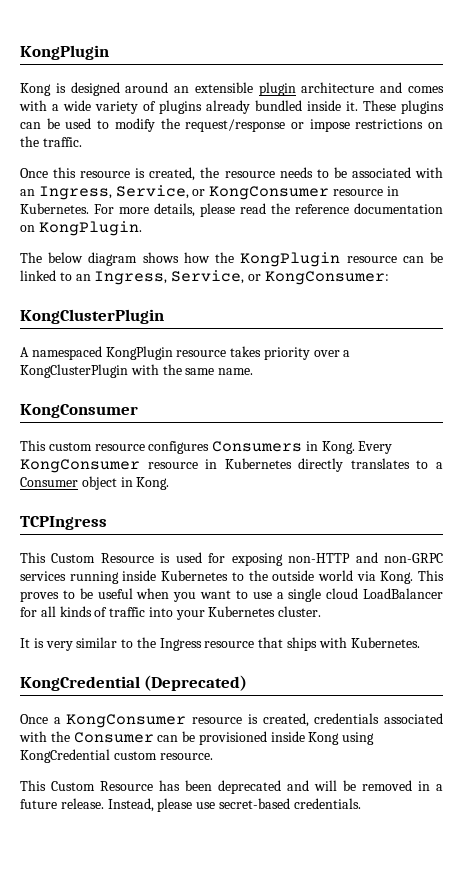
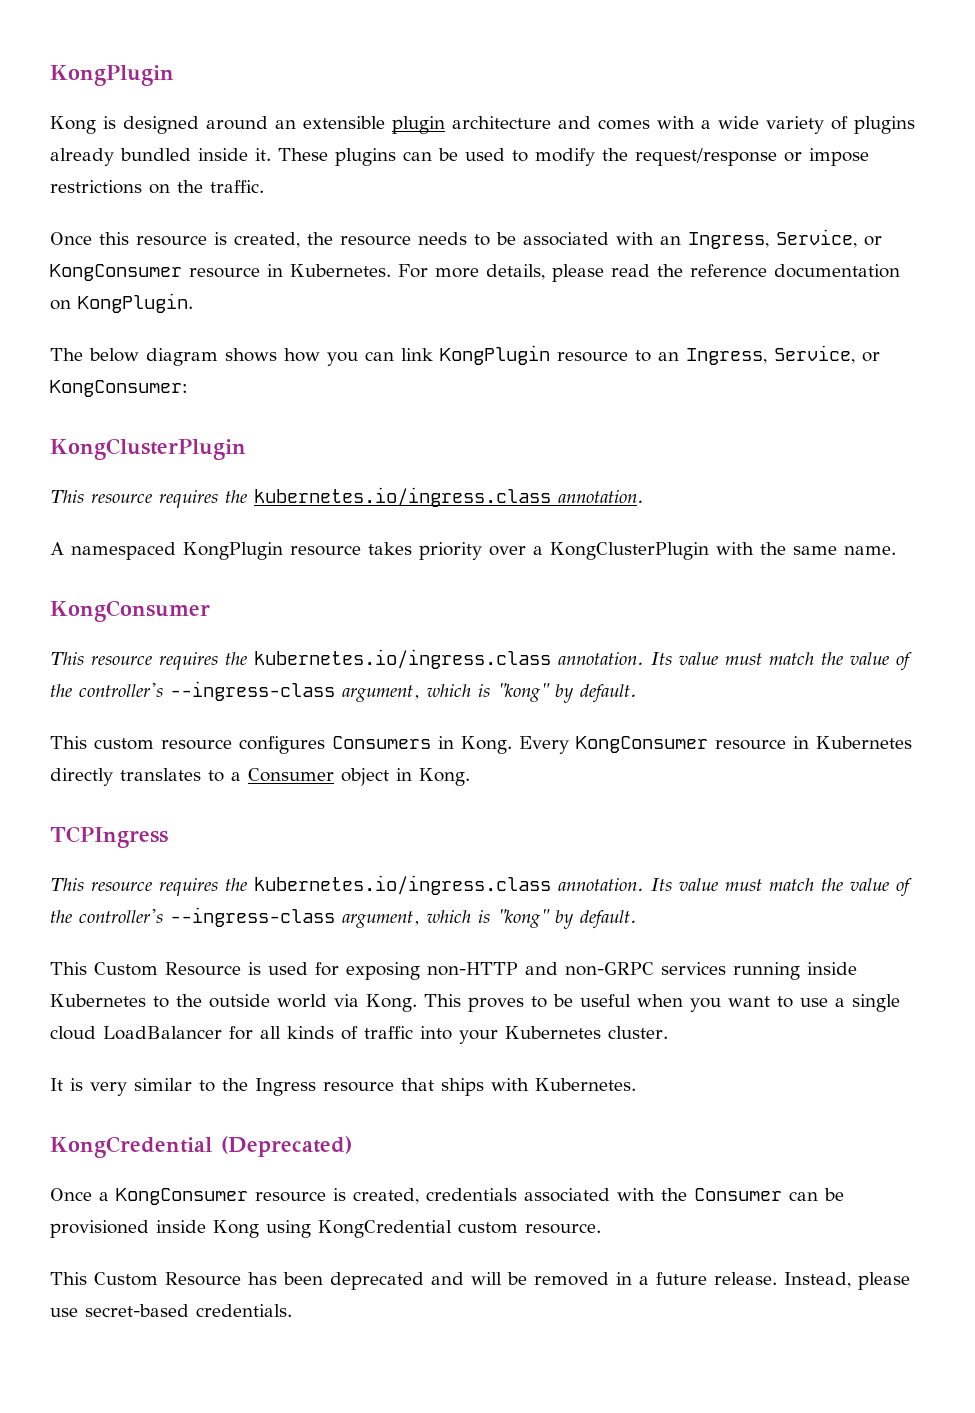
- The below diagram shows how the KongPlugin resource can be linked to an Ingress, Service, or KongConsumer:
+ The below diagram shows how you can link KongPlugin resource to an Ingress, Service, or KongConsumer:
  KongClusterPlugin
+ This resource requires the kubernetes.io/ingress.class annotation.
  A namespaced KongPlugin resource takes priority over a KongClusterPlugin with the same name.
  KongConsumer
+ This resource requires the kubernetes.io/ingress.class annotation. Its value must match the value of the controller's --ingress-class argument, which is "kong" by default.
  TCPIngress
+ This resource requires the kubernetes.io/ingress.class annotation. Its value must match the value of the controller's --ingress-class argument, which is "kong" by default.

